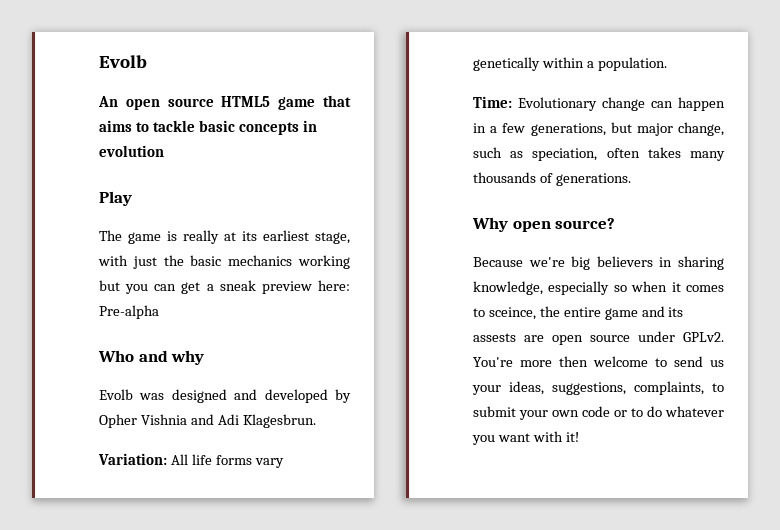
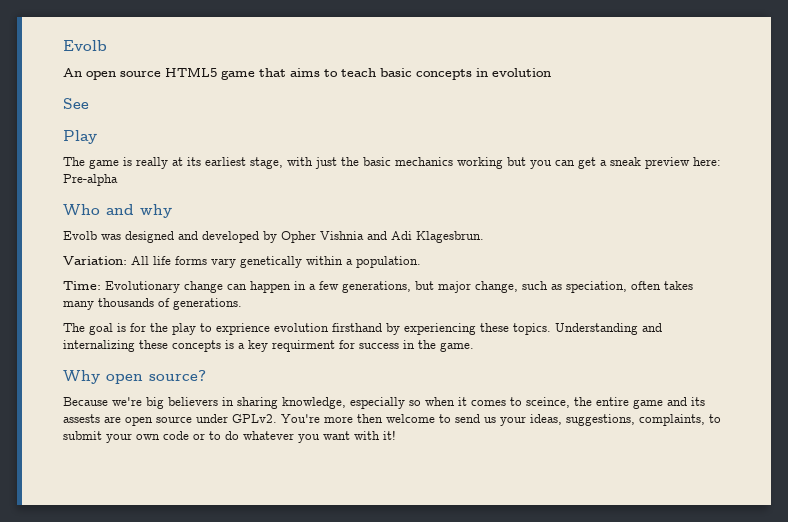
- An open source HTML5 game that aims to tackle basic concepts in evolution
+ An open source HTML5 game that aims to teach basic concepts in evolution
+ See
+ The goal is for the play to exprience evolution firsthand by experiencing these topics. Understanding and internalizing these concepts is a key requirment for success in the game.

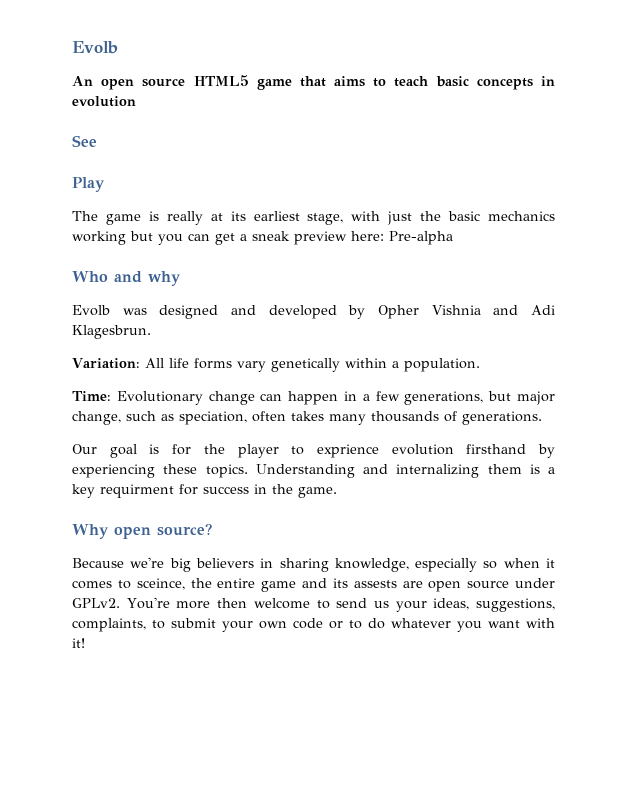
- The goal is for the play to exprience evolution firsthand by experiencing these topics.
+ Our goal is for the player to exprience evolution firsthand by experiencing these topics.
- Understanding and internalizing these concepts is a key requirment for success in the game.
+ Understanding and internalizing them is a key requirment for success in the game.

